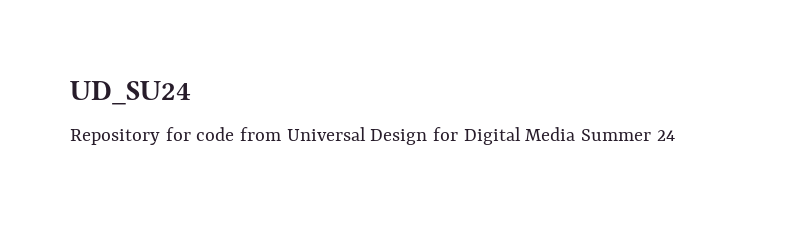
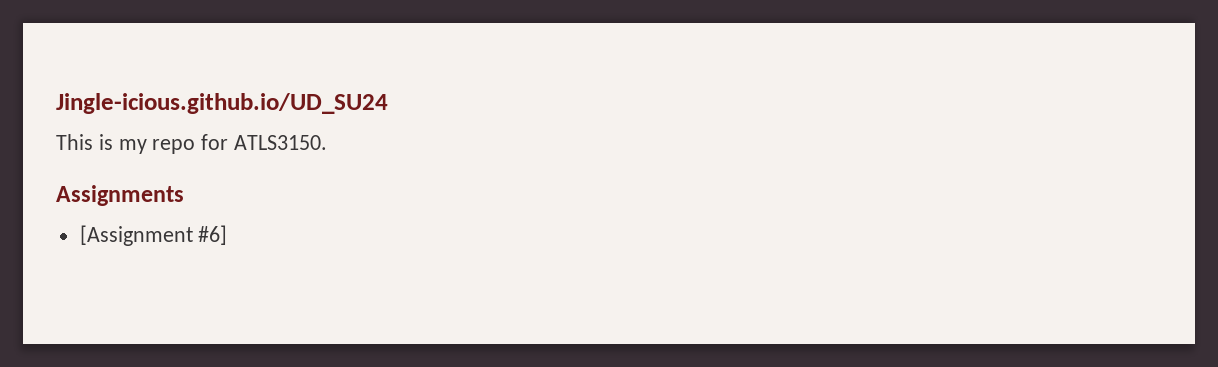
- UD_SU24
- Repository for code from Universal Design for Digital Media Summer 24
+ Jingle-icious.github.io/UD_SU24
+ This is my repo for ATLS3150.
+ Assignments
+ [Assignment #6]

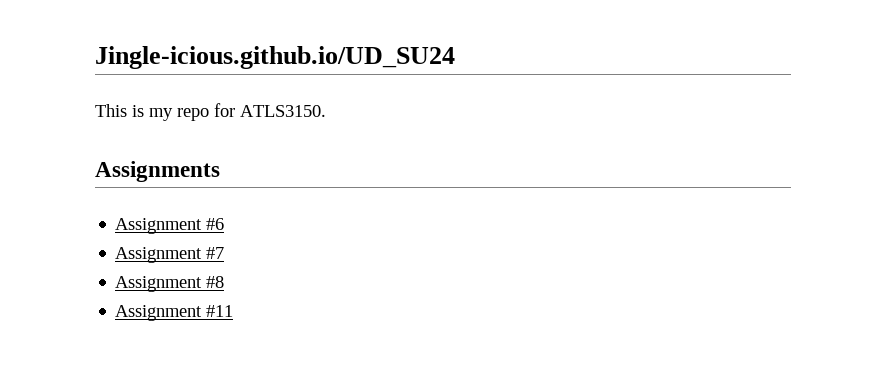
- [Assignment #6]
+ Assignment #6
+ Assignment #7
+ Assignment #8
+ Assignment #11

